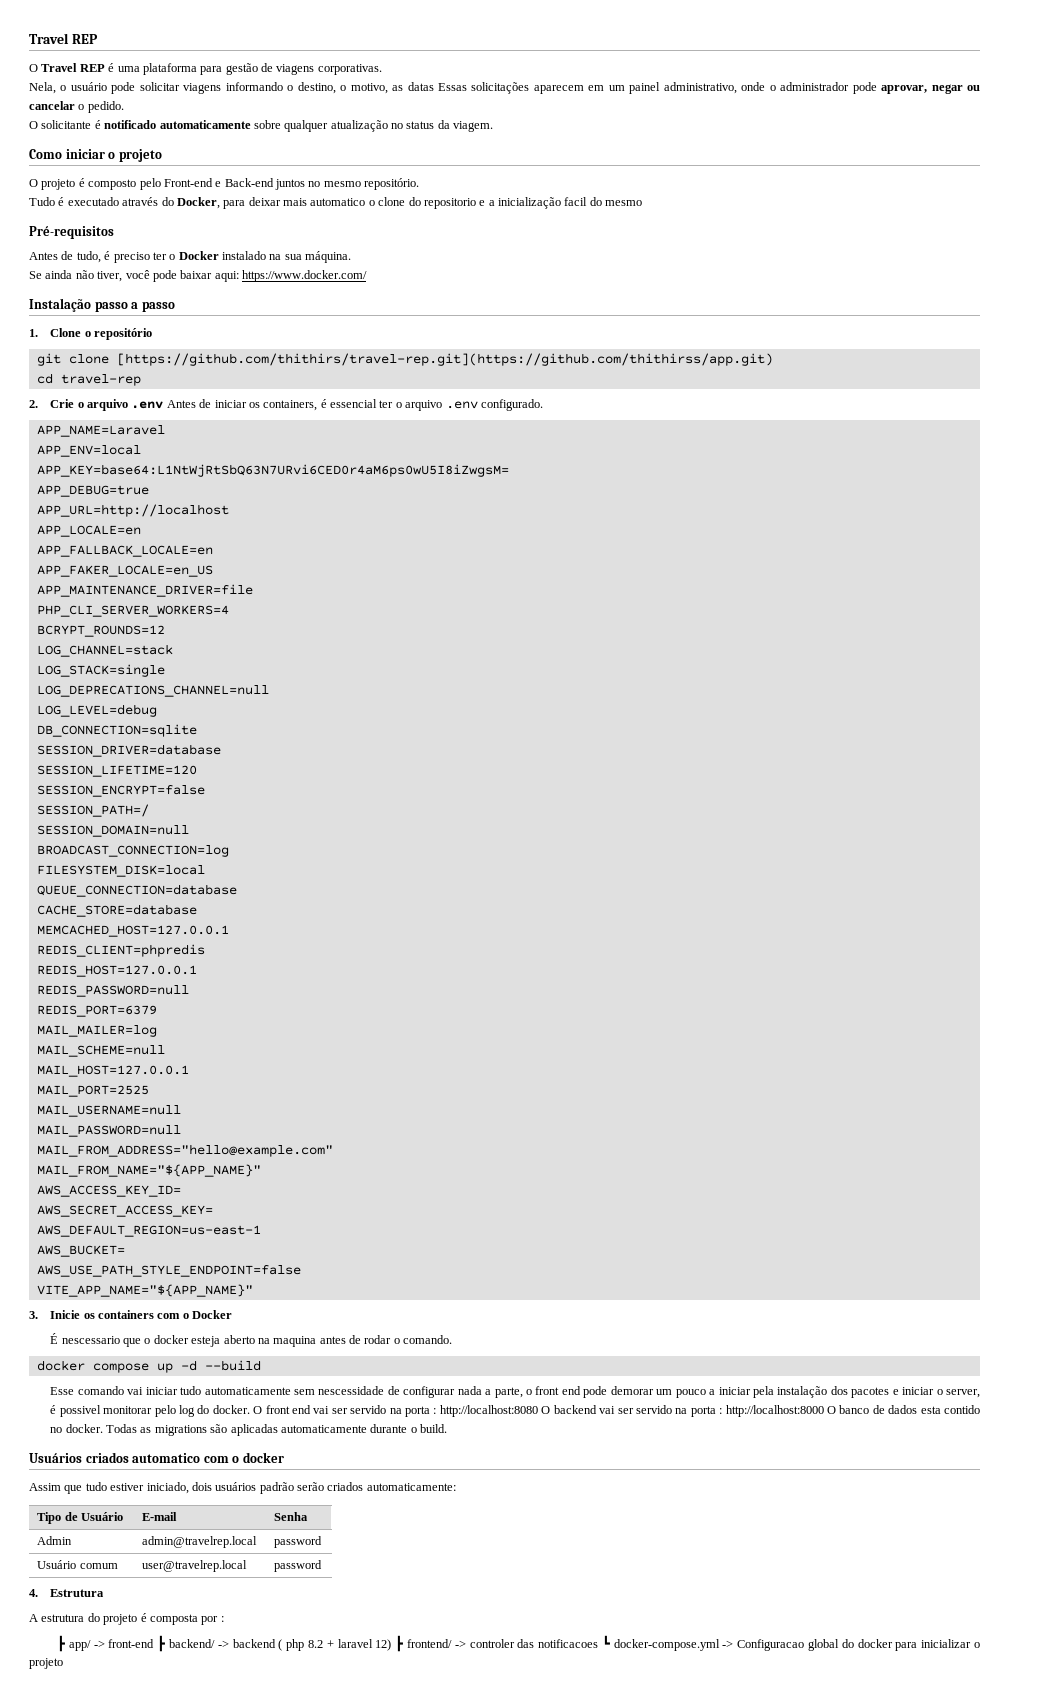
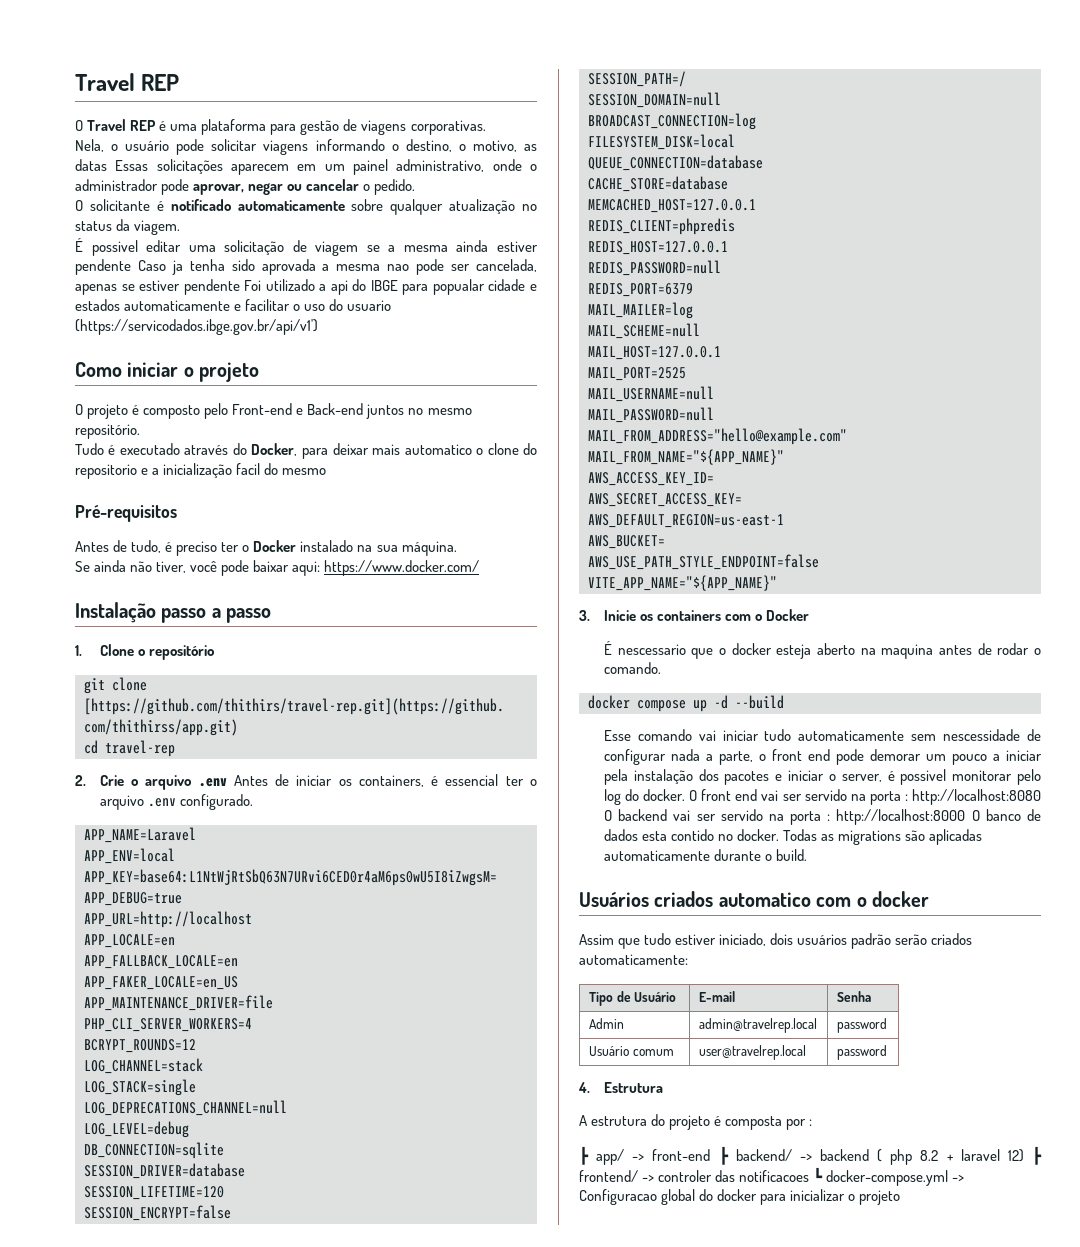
+ É possivel editar uma solicitação de viagem se a mesma ainda estiver pendente Caso ja tenha sido aprovada a mesma nao pode ser cancelada, apenas se estiver pendente Foi utilizado a api do IBGE para popualar cidade e estados automaticamente e facilitar o uso do usuario (https://servicodados.ibge.gov.br/api/v1')

